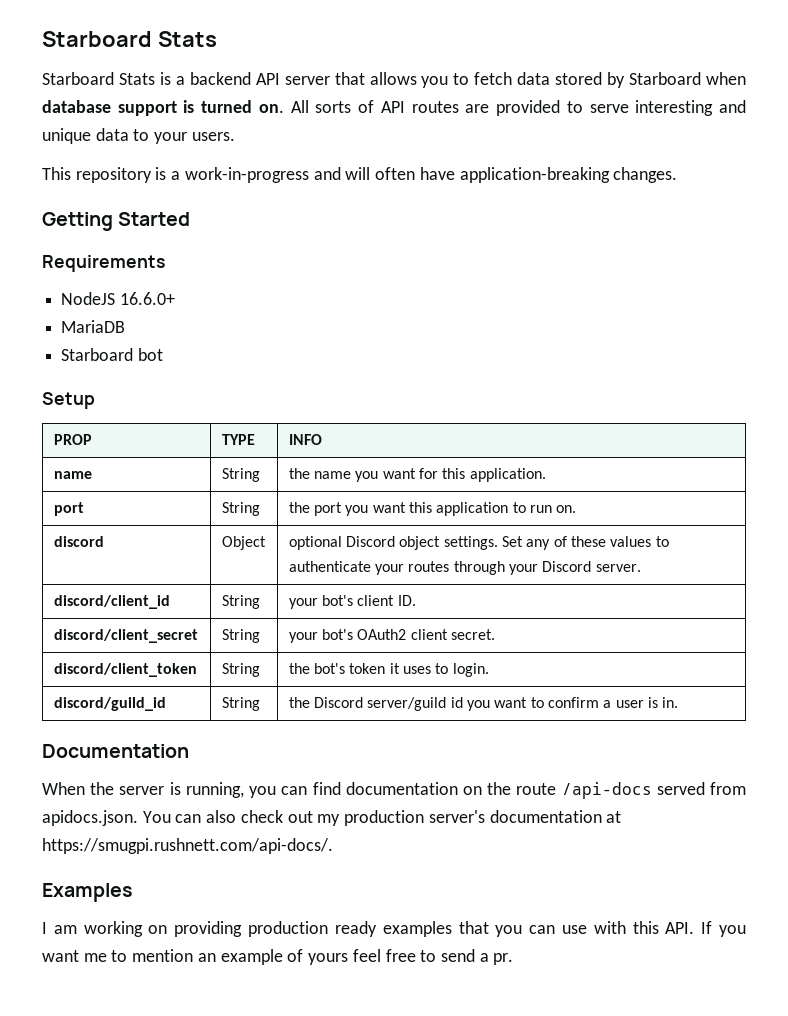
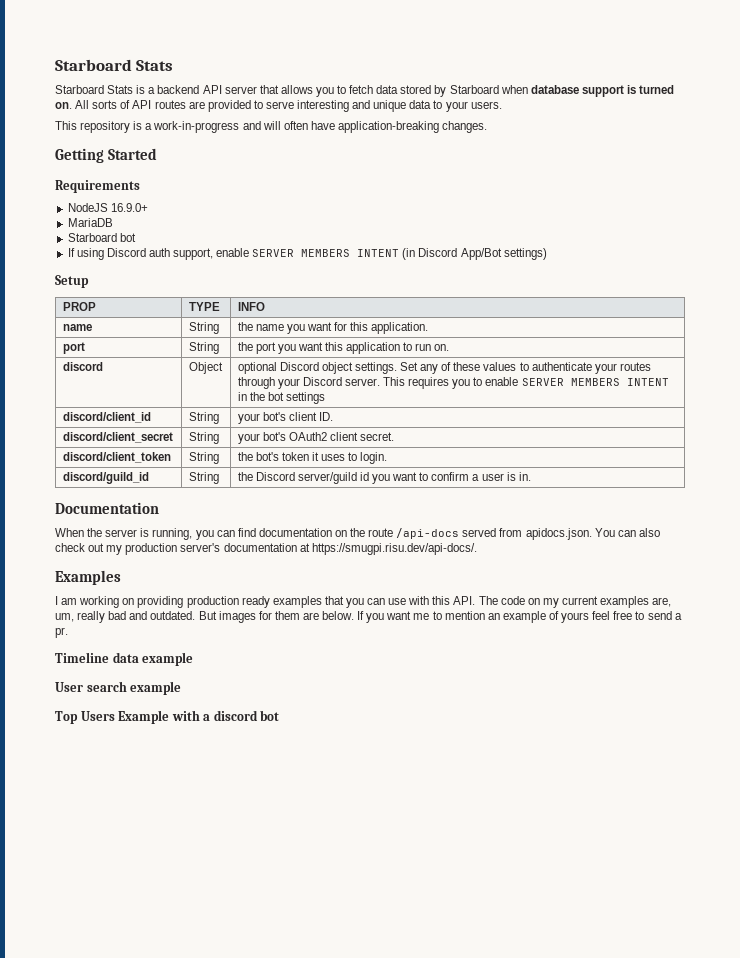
- NodeJS 16.6.0+
+ NodeJS 16.9.0+
+ If using Discord auth support, enable SERVER MEMBERS INTENT (in Discord App/Bot settings)
- discord | Object | optional Discord object settings. Set any of these values to authenticate your routes through your Discord server.
+ discord | Object | optional Discord object settings. Set any of these values to authenticate your routes through your Discord server. This requires you to enable SERVER MEMBERS INTENT in the bot settings
- When the server is running, you can find documentation on the route /api-docs served from apidocs.json. You can also check out my production server's documentation at https://smugpi.rushnett.com/api-docs/.
+ When the server is running, you can find documentation on the route /api-docs served from apidocs.json. You can also check out my production server's documentation at https://smugpi.risu.dev/api-docs/.
- I am working on providing production ready examples that you can use with this API. If you want me to mention an example of yours feel free to send a pr.
+ I am working on providing production ready examples that you can use with this API. The code on my current examples are, um, really bad and outdated. But images for them are below. If you want me to mention an example of yours feel free to send a pr.
+ Timeline data example
+ User search example
+ Top Users Example with a discord bot

